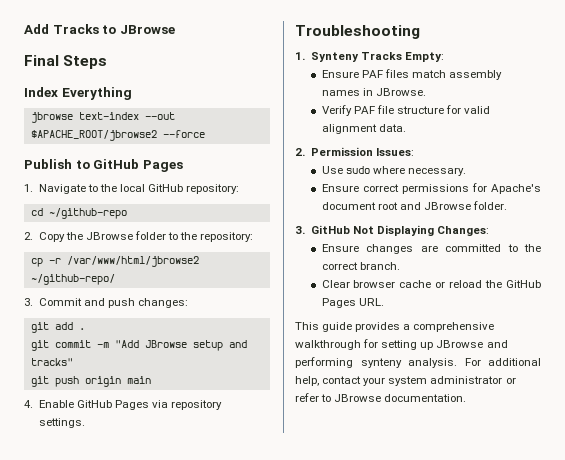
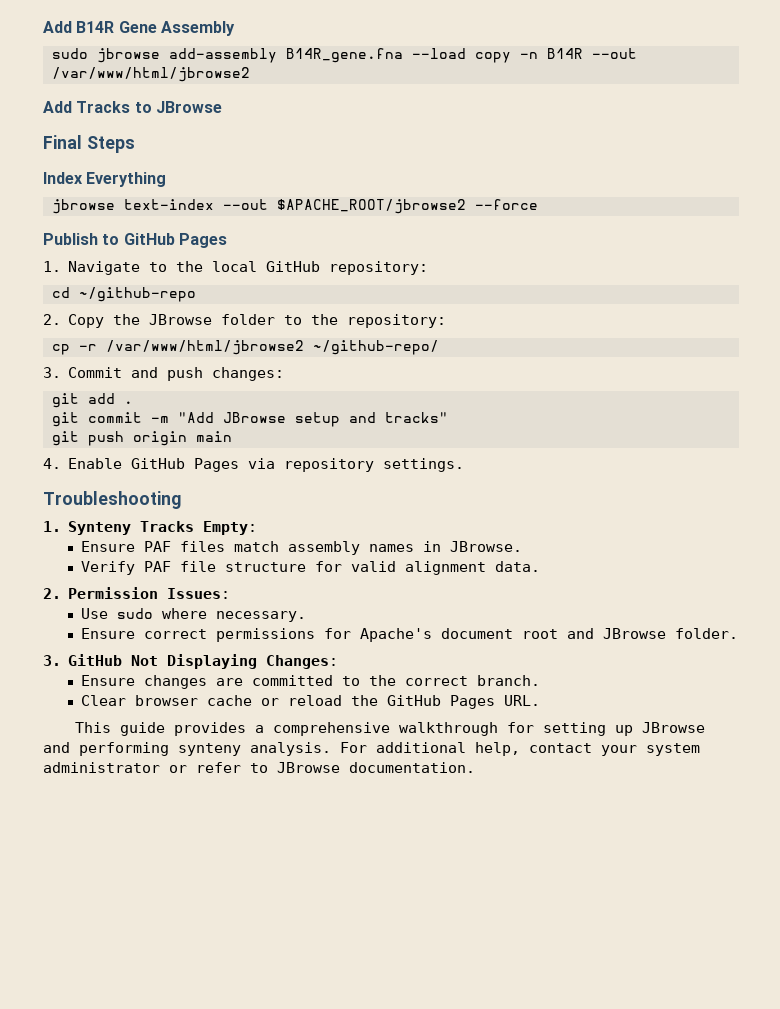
+ Add B14R Gene Assembly
+ sudo jbrowse add-assembly B14R_gene.fna --load copy -n B14R --out /var/www/html/jbrowse2

